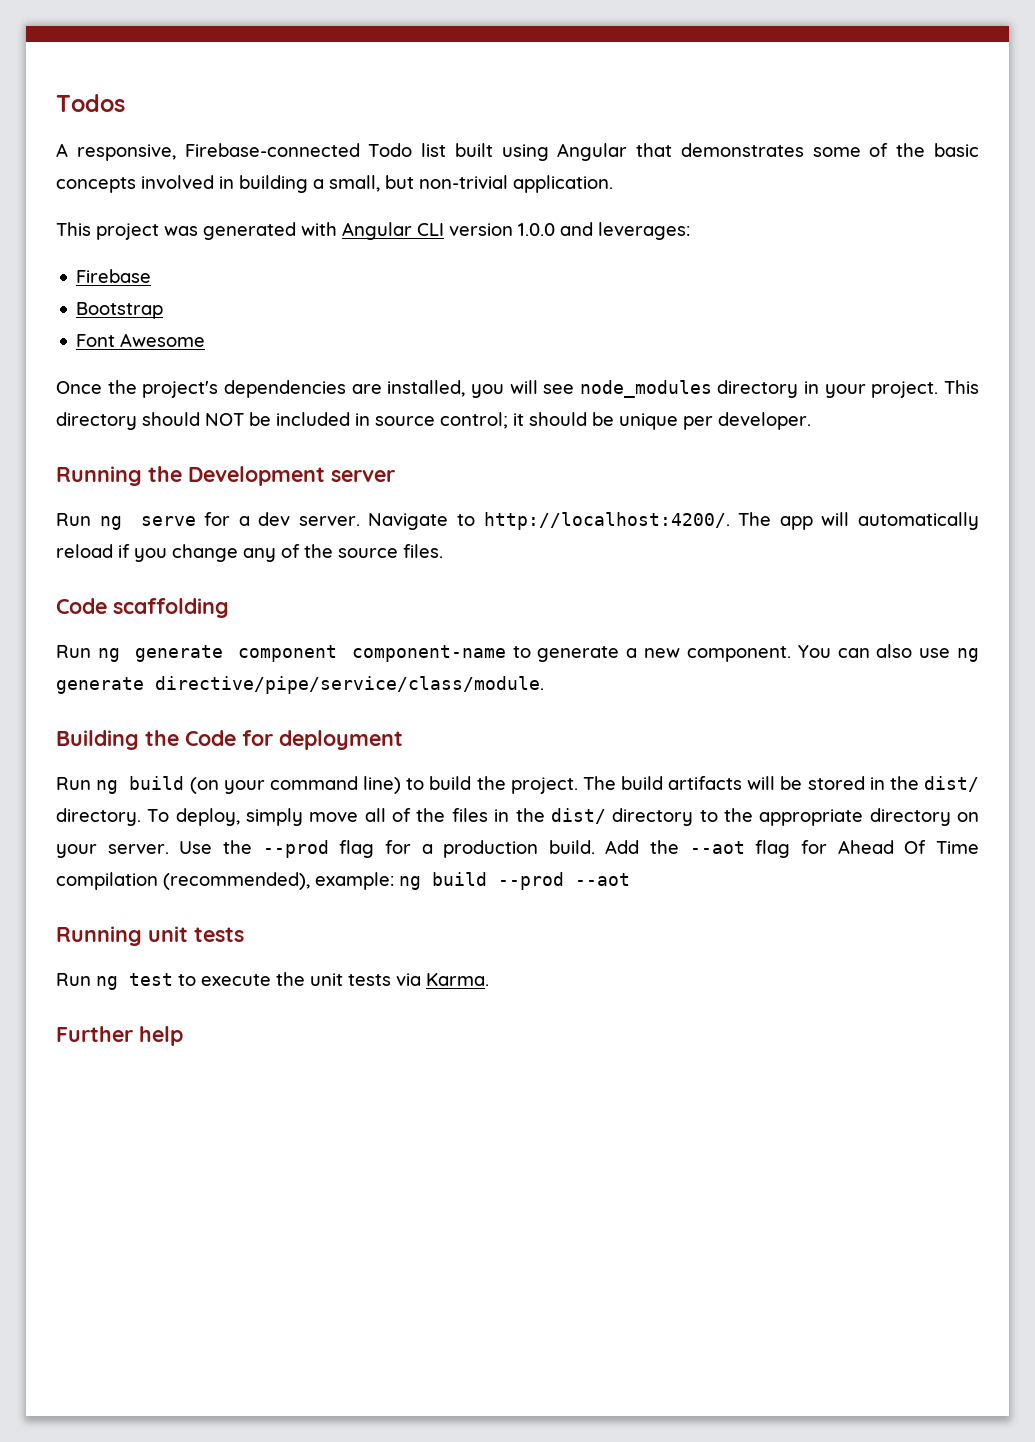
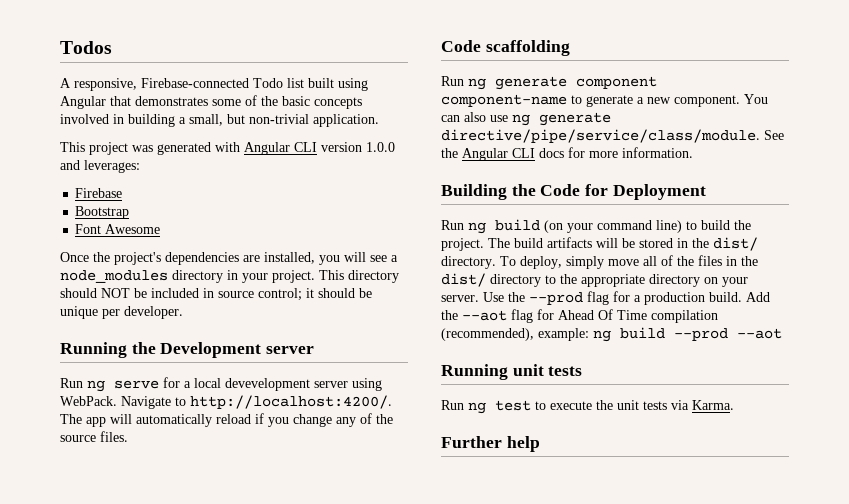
- Once the project's dependencies are installed, you will see node_modules directory in your project.
+ Once the project's dependencies are installed, you will see a node_modules directory in your project.
- Run ng serve for a dev server.
+ Run ng serve for a local devevelopment server using WebPack.
+ See the Angular CLI docs for more information.
- Building the Code for deployment
+ Building the Code for Deployment

